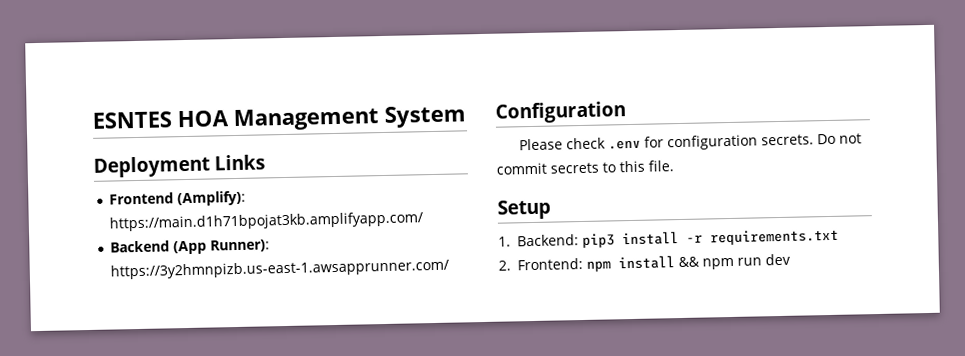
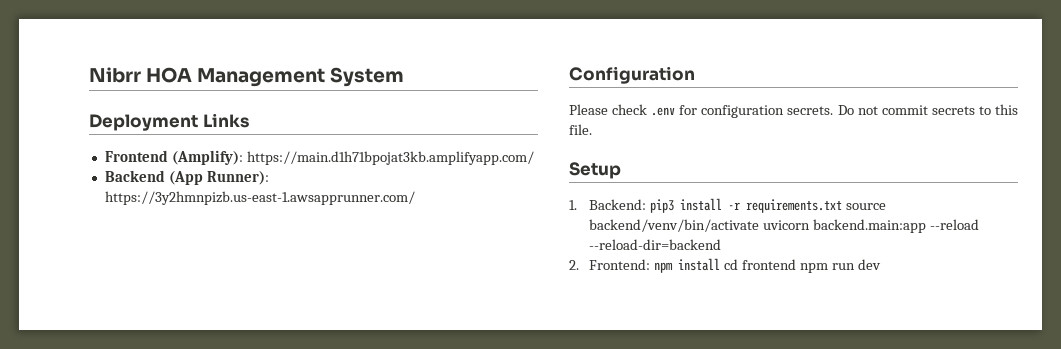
- ESNTES HOA Management System
+ Nibrr HOA Management System
- 1. Backend: pip3 install -r requirements.txt
+ 1. Backend: pip3 install -r requirements.txt source backend/venv/bin/activate uvicorn backend.main:app --reload --reload-dir=backend
- 2. Frontend: npm install && npm run dev
+ 2. Frontend: npm install cd frontend npm run dev

